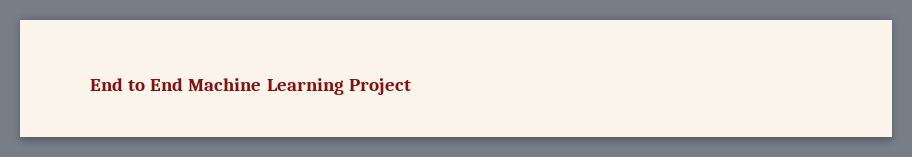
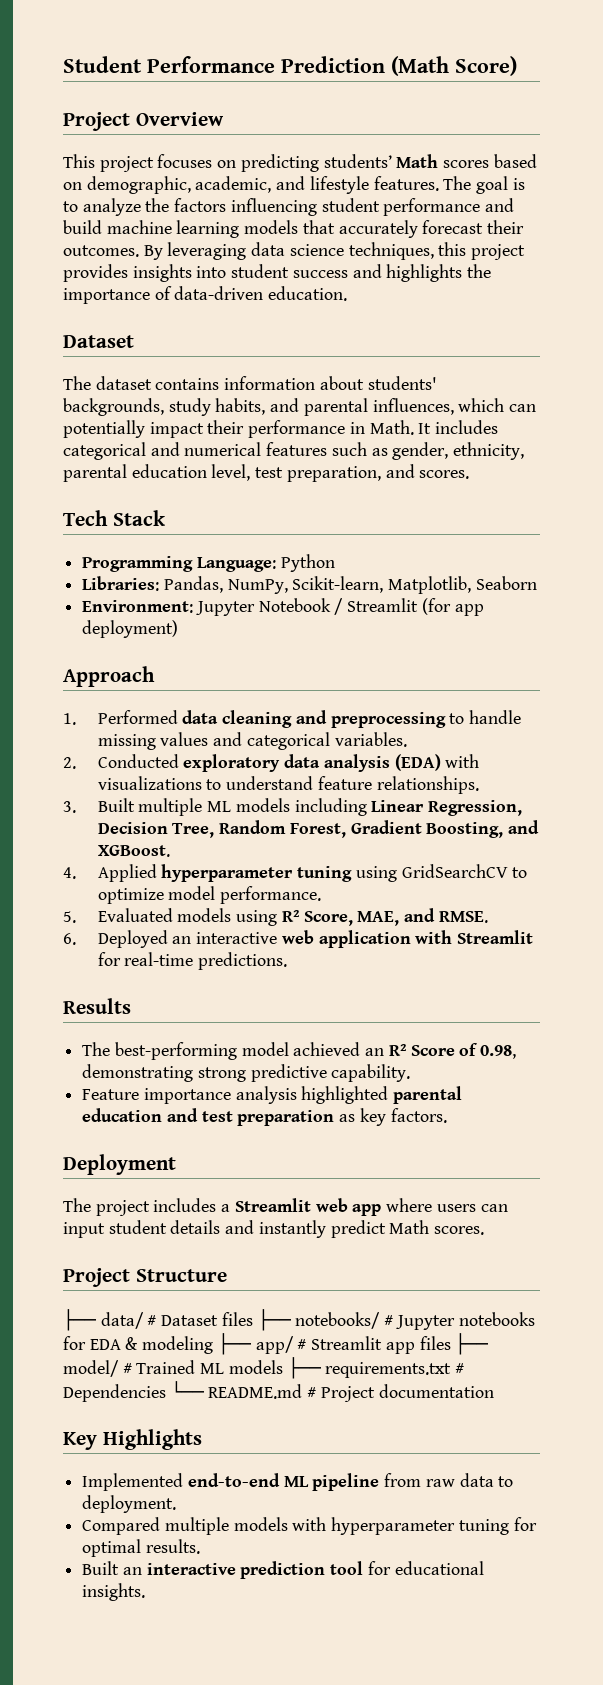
- End to End Machine Learning Project
+ Student Performance Prediction (Math Score)
+ Project Overview
+ This project focuses on predicting students’ Math scores based on demographic, academic, and lifestyle features. The goal is to analyze the factors influencing student performance and build machine learning models that accurately forecast their outcomes. By leveraging data science techniques, this project provides insights into student success and highlights the importance of data-driven education.
+ Dataset
+ The dataset contains information about students' backgrounds, study habits, and parental influences, which can potentially impact their performance in Math. It includes categorical and numerical features such as gender, ethnicity, parental education level, test preparation, and scores.
+ Tech Stack
+ Programming Language: Python
+ Libraries: Pandas, NumPy, Scikit-learn, Matplotlib, Seaborn
+ Environment: Jupyter Notebook / Streamlit (for app deployment)
+ Approach
+ 1. Performed data cleaning and preprocessing to handle missing values and categorical variables.
+ 2. Conducted exploratory data analysis (EDA) with visualizations to understand feature relationships.
+ 3. Built multiple ML models including Linear Regression, Decision Tree, Random Forest, Gradient Boosting, and XGBoost.
+ 4. Applied hyperparameter tuning using GridSearchCV to optimize model performance.
+ 5. Evaluated models using R² Score, MAE, and RMSE.
+ 6. Deployed an interactive web application with Streamlit for real-time predictions.
+ Results
+ The best-performing model achieved an R² Score of 0.98, demonstrating strong predictive capability.
+ Feature importance analysis highlighted parental education and test preparation as key factors.
+ Deployment
+ The project includes a Streamlit web app where users can input student details and instantly predict Math scores.
+ Project Structure
+ ├── data/ # Dataset files ├── notebooks/ # Jupyter notebooks for EDA & modeling ├── app/ # Streamlit app files ├── model/ # Trained ML models ├── requirements.txt # Dependencies └── README.md # Project documentation
+ Key Highlights
+ Implemented end-to-end ML pipeline from raw data to deployment.
+ Compared multiple models with hyperparameter tuning for optimal results.
+ Built an interactive prediction tool for educational insights.

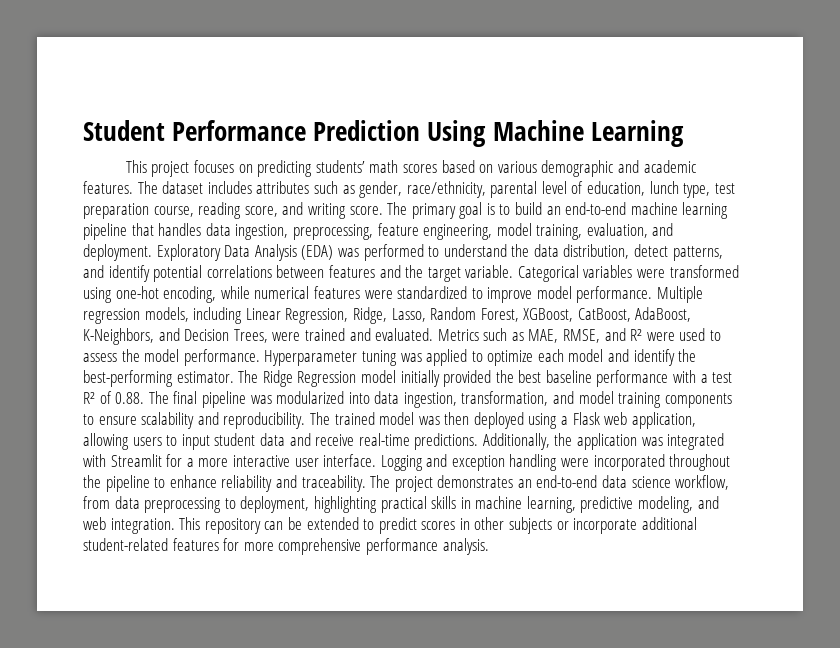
- Student Performance Prediction (Math Score)
- Project Overview
+ Student Performance Prediction Using Machine Learning
- This project focuses on predicting students’ Math scores based on demographic, academic, and lifestyle features. The goal is to analyze the factors influencing student performance and build machine learning models that accurately forecast their outcomes. By leveraging data science techniques, this project provides insights into student success and highlights the importance of data-driven education.
- Dataset
- The dataset contains information about students' backgrounds, study habits, and parental influences, which can potentially impact their performance in Math. It includes categorical and numerical features such as gender, ethnicity, parental education level, test preparation, and scores.
- Tech Stack
- Programming Language: Python
- Libraries: Pandas, NumPy, Scikit-learn, Matplotlib, Seaborn
- Environment: Jupyter Notebook / Streamlit (for app deployment)
- Approach
- 1. Performed data cleaning and preprocessing to handle missing values and categorical variables.
- 2. Conducted exploratory data analysis (EDA) with visualizations to understand feature relationships.
- 3. Built multiple ML models including Linear Regression, Decision Tree, Random Forest, Gradient Boosting, and XGBoost.
- 4. Applied hyperparameter tuning using GridSearchCV to optimize model performance.
- 5. Evaluated models using R² Score, MAE, and RMSE.
- 6. Deployed an interactive web application with Streamlit for real-time predictions.
- Results
- The best-performing model achieved an R² Score of 0.98, demonstrating strong predictive capability.
- Feature importance analysis highlighted parental education and test preparation as key factors.
- Deployment
- The project includes a Streamlit web app where users can input student details and instantly predict Math scores.
- Project Structure
- ├── data/ # Dataset files ├── notebooks/ # Jupyter notebooks for EDA & modeling ├── app/ # Streamlit app files ├── model/ # Trained ML models ├── requirements.txt # Dependencies └── README.md # Project documentation
- Key Highlights
- Implemented end-to-end ML pipeline from raw data to deployment.
- Compared multiple models with hyperparameter tuning for optimal results.
- Built an interactive prediction tool for educational insights.
+ This project focuses on predicting students’ math scores based on various demographic and academic features. The dataset includes attributes such as gender, race/ethnicity, parental level of education, lunch type, test preparation course, reading score, and writing score. The primary goal is to build an end-to-end machine learning pipeline that handles data ingestion, preprocessing, feature engineering, model training, evaluation, and deployment. Exploratory Data Analysis (EDA) was performed to understand the data distribution, detect patterns, and identify potential correlations between features and the target variable. Categorical variables were transformed using one-hot encoding, while numerical features were standardized to improve model performance. Multiple regression models, including Linear Regression, Ridge, Lasso, Random Forest, XGBoost, CatBoost, AdaBoost, K-Neighbors, and Decision Trees, were trained and evaluated. Metrics such as MAE, RMSE, and R² were used to assess the model performance. Hyperparameter tuning was applied to optimize each model and identify the best-performing estimator. The Ridge Regression model initially provided the best baseline performance with a test R² of 0.88. The final pipeline was modularized into data ingestion, transformation, and model training components to ensure scalability and reproducibility. The trained model was then deployed using a Flask web application, allowing users to input student data and receive real-time predictions. Additionally, the application was integrated with Streamlit for a more interactive user interface. Logging and exception handling were incorporated throughout the pipeline to enhance reliability and traceability. The project demonstrates an end-to-end data science workflow, from data preprocessing to deployment, highlighting practical skills in machine learning, predictive modeling, and web integration. This repository can be extended to predict scores in other subjects or incorporate additional student-related features for more comprehensive performance analysis.

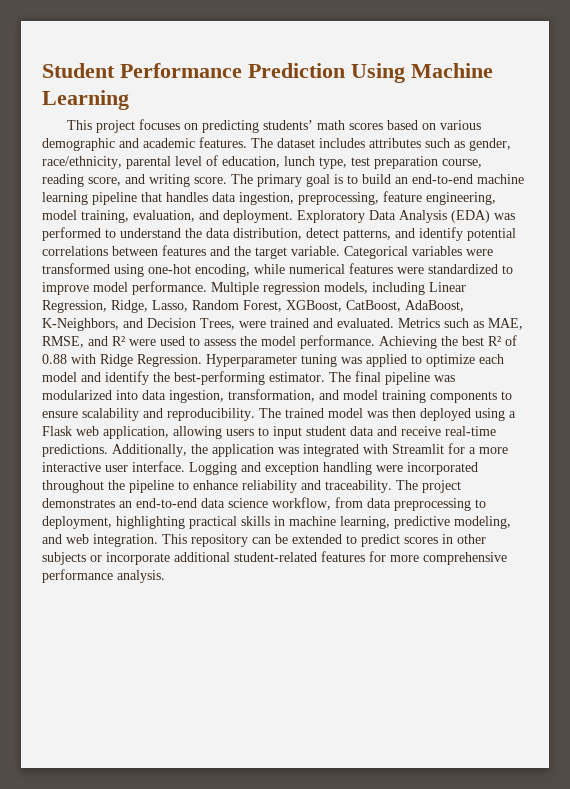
+ Achieving the best R² of 0.88 with Ridge Regression.
- The Ridge Regression model initially provided the best baseline performance with a test R² of 0.88. The final pipeline was modularized into data ingestion, transformation, and model training components to ensure scalability and reproducibility.
+ The final pipeline was modularized into data ingestion, transformation, and model training components to ensure scalability and reproducibility.

